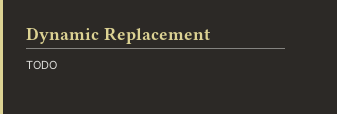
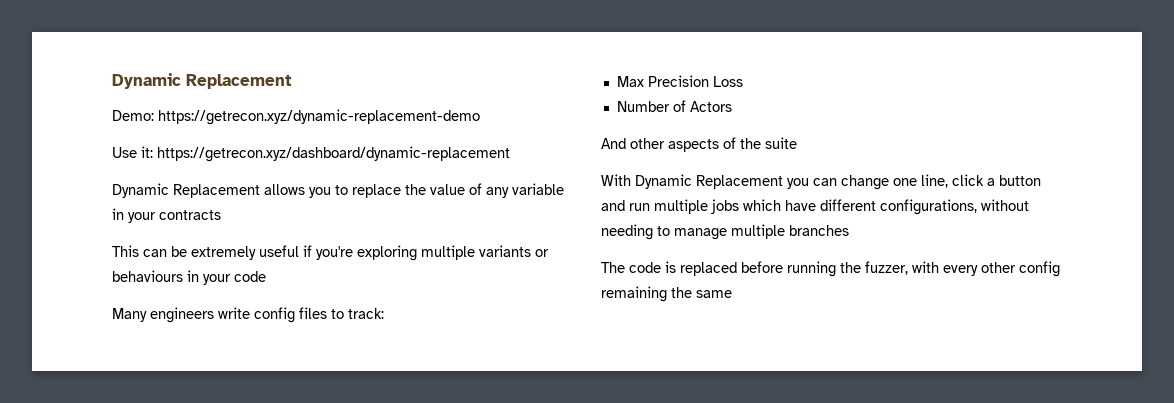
- TODO
+ Demo: https://getrecon.xyz/dynamic-replacement-demo
+ Use it: https://getrecon.xyz/dashboard/dynamic-replacement
+ Dynamic Replacement allows you to replace the value of any variable in your contracts
+ This can be extremely useful if you're exploring multiple variants or behaviours in your code
+ Many engineers write config files to track:
+ Max Precision Loss
+ Number of Actors
+ And other aspects of the suite
+ With Dynamic Replacement you can change one line, click a button and run multiple jobs which have different configurations, without needing to manage multiple branches
+ The code is replaced before running the fuzzer, with every other config remaining the same

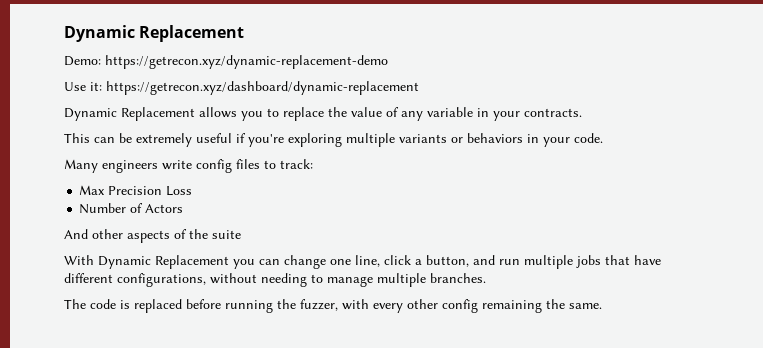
- Dynamic Replacement allows you to replace the value of any variable in your contracts
+ Dynamic Replacement allows you to replace the value of any variable in your contracts.
- This can be extremely useful if you're exploring multiple variants or behaviours in your code
+ This can be extremely useful if you're exploring multiple variants or behaviors in your code.
- With Dynamic Replacement you can change one line, click a button and run multiple jobs which have different configurations, without needing to manage multiple branches
+ With Dynamic Replacement you can change one line, click a button, and run multiple jobs that have different configurations, without needing to manage multiple branches.
- The code is replaced before running the fuzzer, with every other config remaining the same
+ The code is replaced before running the fuzzer, with every other config remaining the same.

